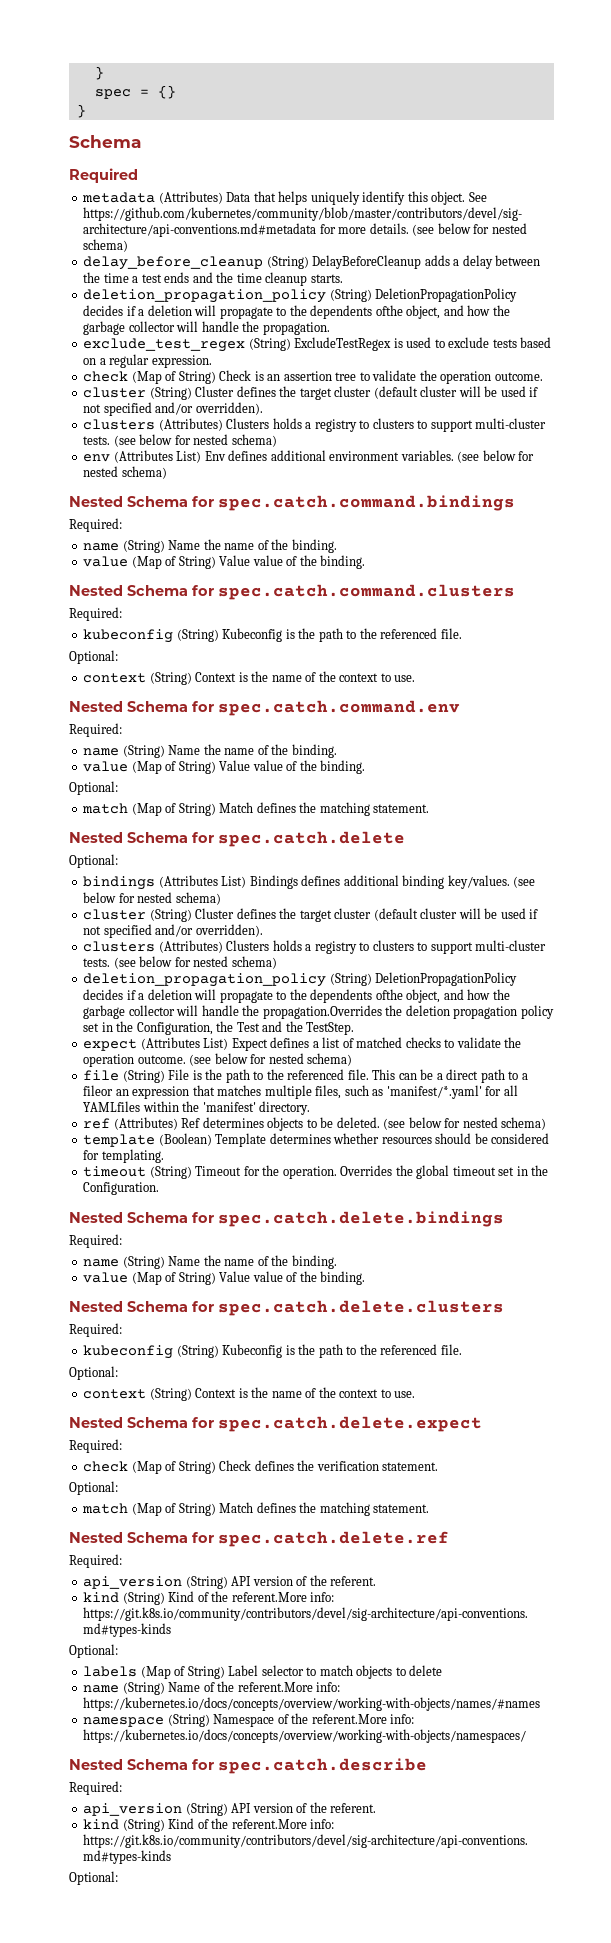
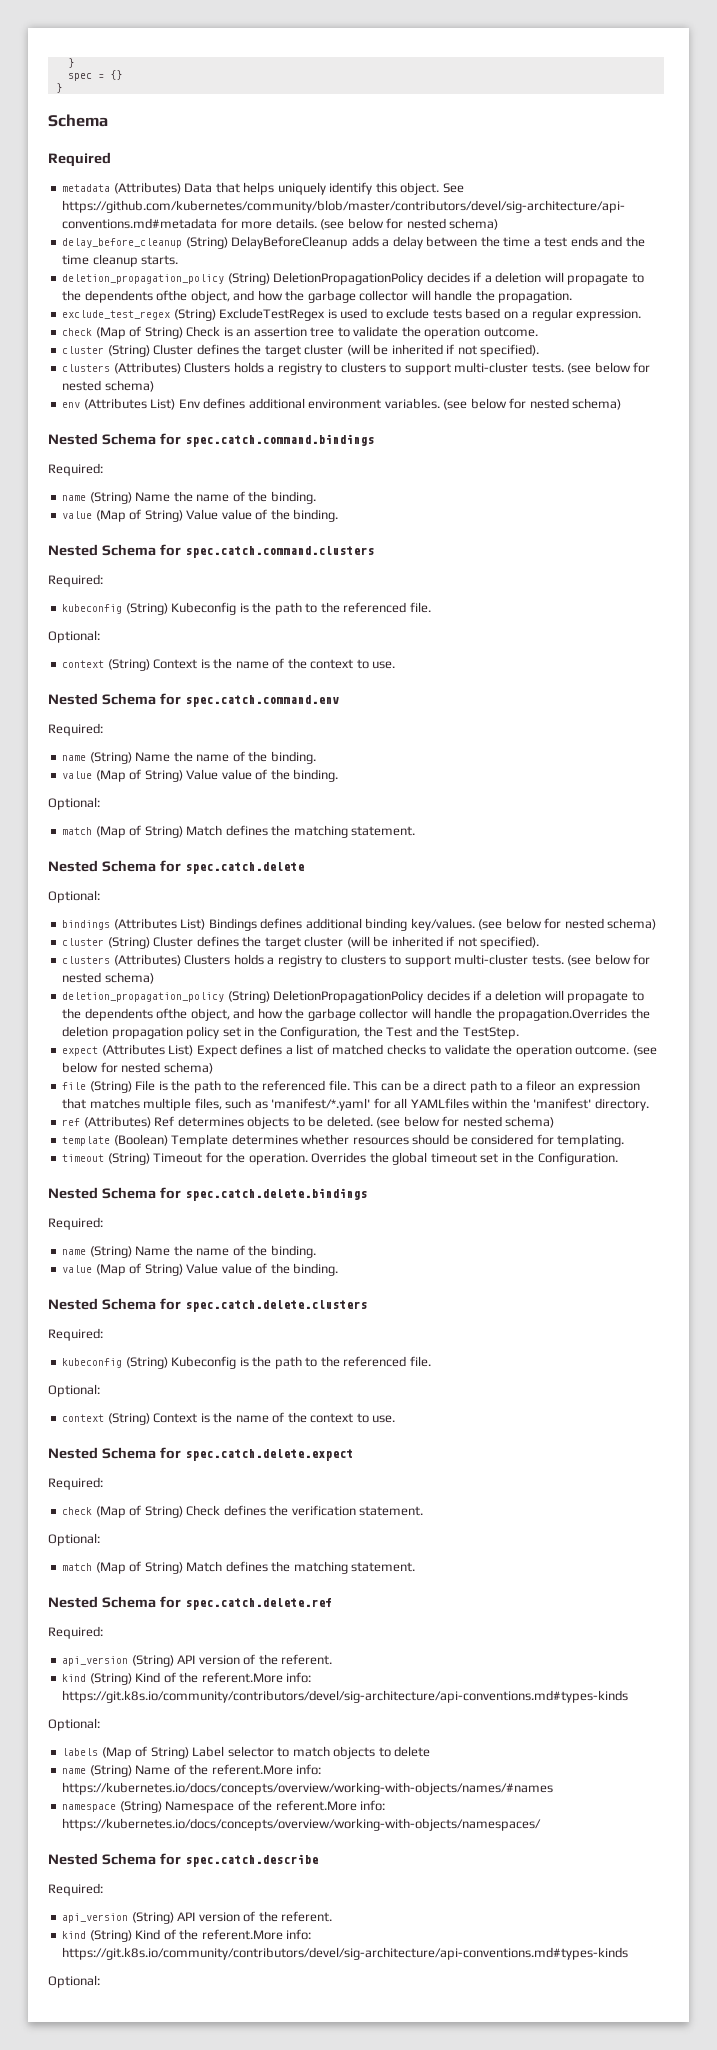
  check (Map of String) Check is an assertion tree to validate the operation outcome.
- cluster (String) Cluster defines the target cluster (default cluster will be used if not specified and/or overridden).
+ cluster (String) Cluster defines the target cluster (will be inherited if not specified).
  bindings (Attributes List) Bindings defines additional binding key/values. (see below for nested schema)
- cluster (String) Cluster defines the target cluster (default cluster will be used if not specified and/or overridden).
+ cluster (String) Cluster defines the target cluster (will be inherited if not specified).

